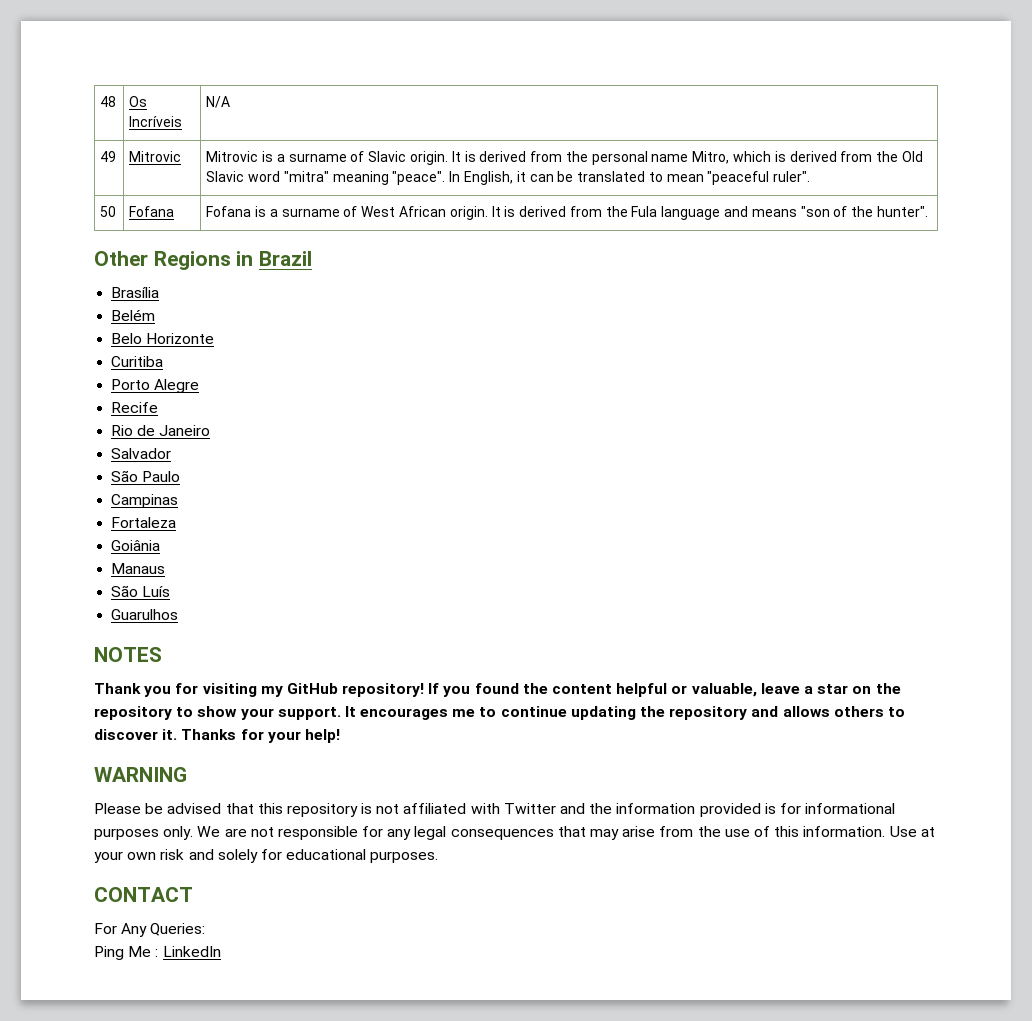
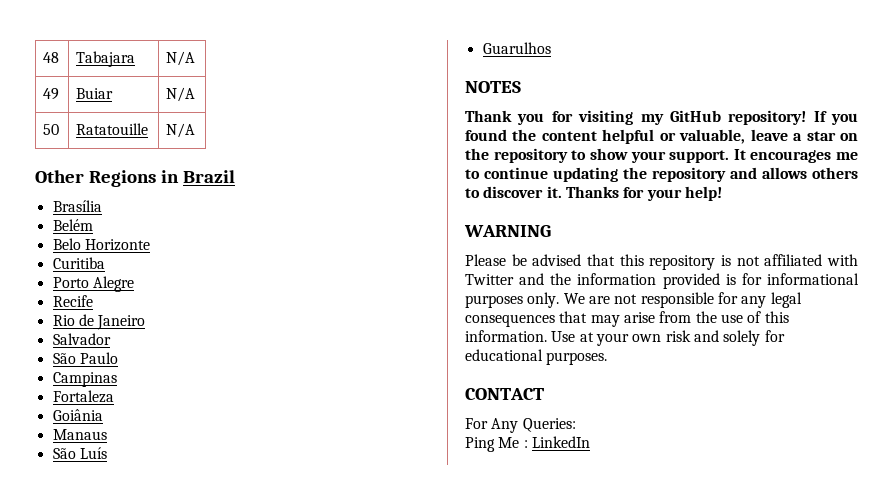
- 48 | Os Incríveis | N/A
+ 48 | Tabajara | N/A
- 49 | Mitrovic | Mitrovic is a surname of Slavic origin. It is derived from the personal name Mitro, which is derived from the Old Slavic word "mitra" meaning "peace". In English, it can be translated to mean "peaceful ruler".
- 50 | Fofana | Fofana is a surname of West African origin. It is derived from the Fula language and means "son of the hunter".
+ 49 | Buiar | N/A
+ 50 | Ratatouille | N/A

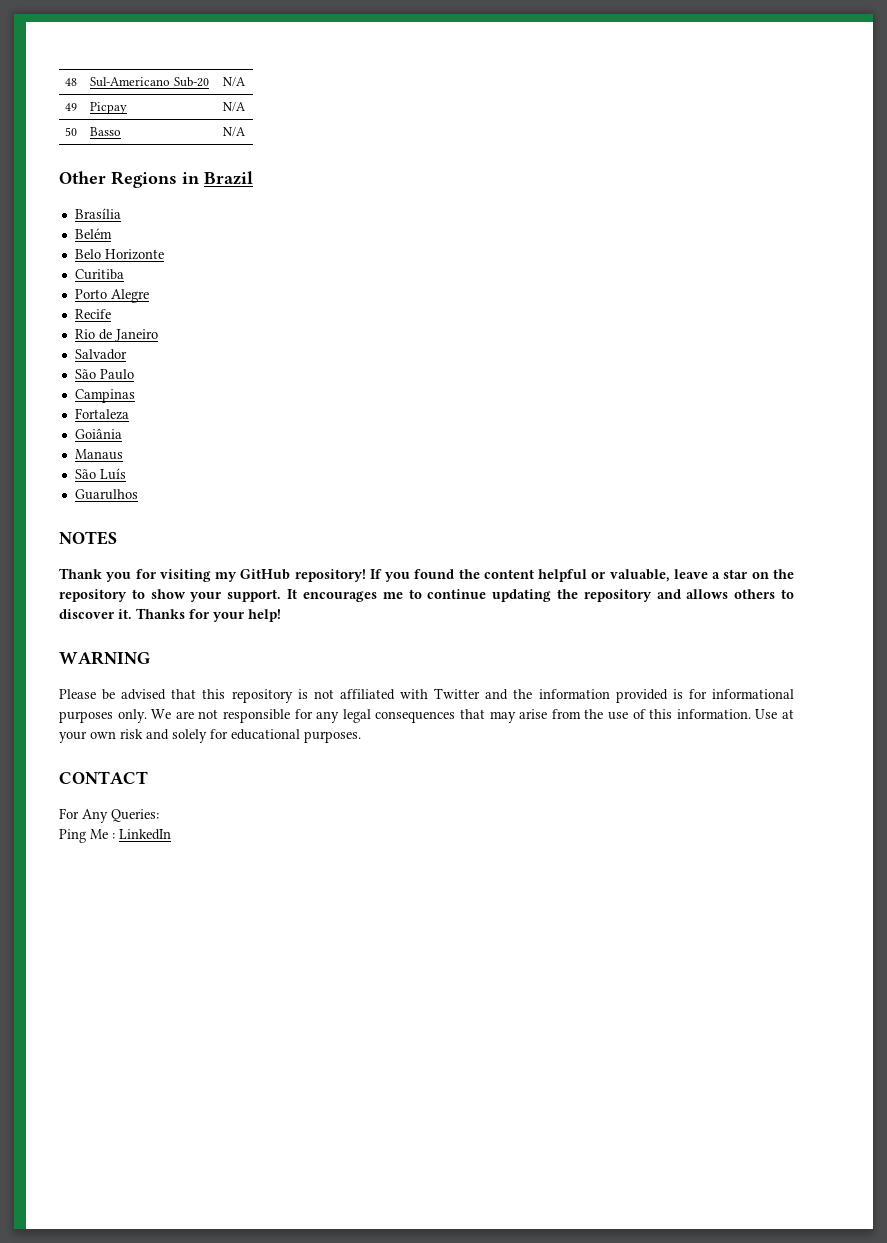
- 48 | Tabajara | N/A
+ 48 | Sul-Americano Sub-20 | N/A
- 49 | Buiar | N/A
+ 49 | Picpay | N/A
- 50 | Ratatouille | N/A
+ 50 | Basso | N/A

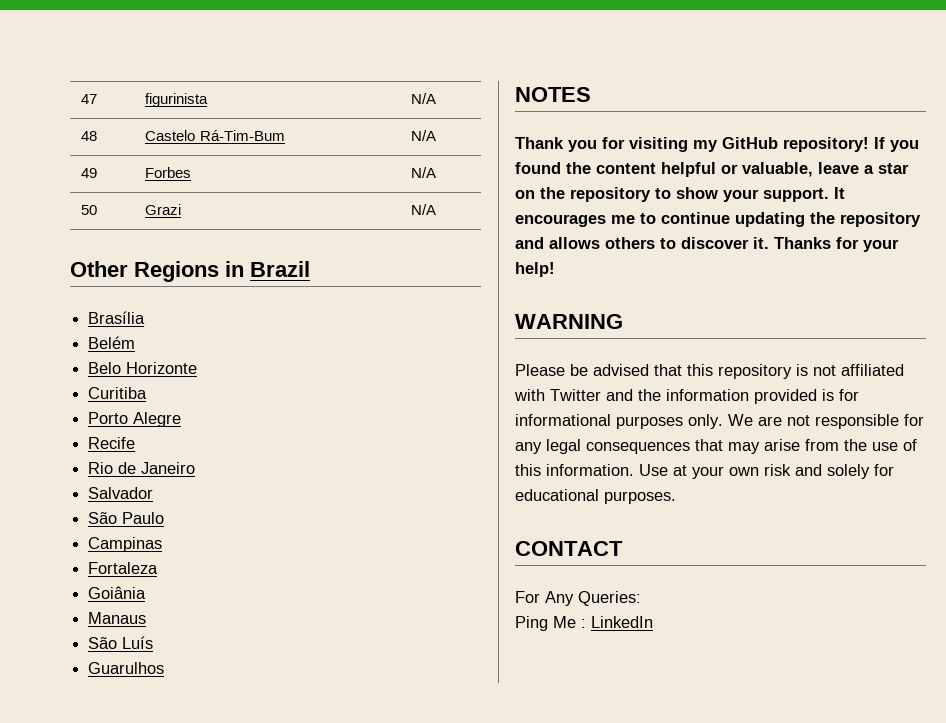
+ 47 | figurinista | N/A
- 48 | Sul-Americano Sub-20 | N/A
+ 48 | Castelo Rá-Tim-Bum | N/A
- 49 | Picpay | N/A
+ 49 | Forbes | N/A
- 50 | Basso | N/A
+ 50 | Grazi | N/A

